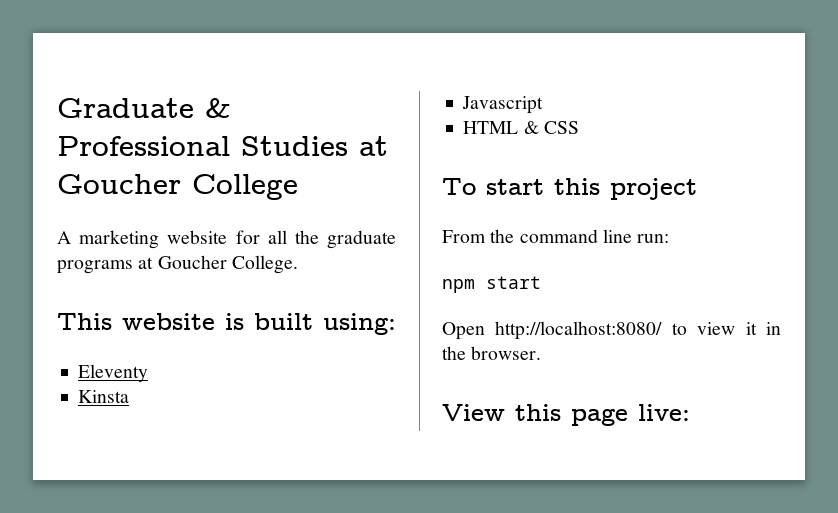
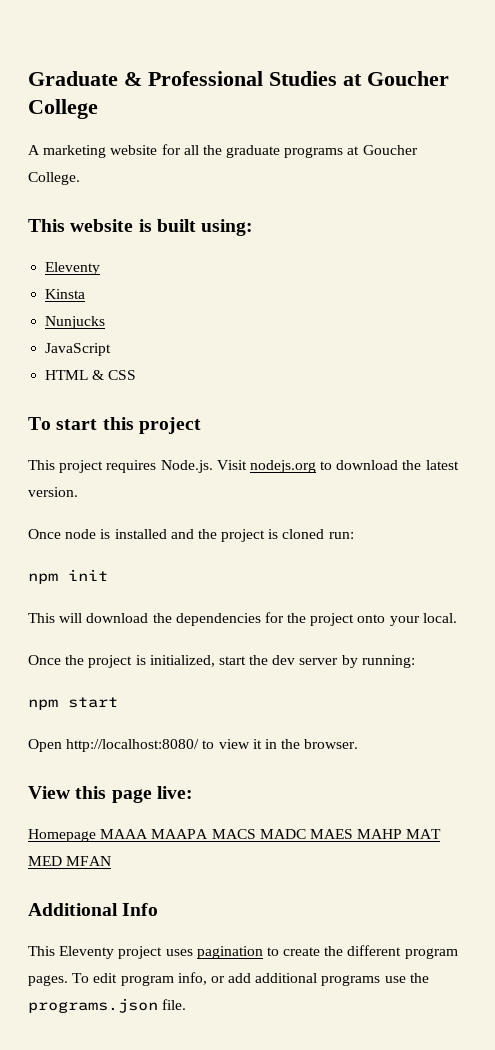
- Javascript
+ Nunjucks
+ JavaScript
- From the command line run:
+ This project requires Node.js. Visit nodejs.org to download the latest version.
+ Once node is installed and the project is cloned run:
+ npm init
+ This will download the dependencies for the project onto your local.
+ Once the project is initialized, start the dev server by running:
+ Homepage MAAA MAAPA MACS MADC MAES MAHP MAT MED MFAN
+ Additional Info
+ This Eleventy project uses pagination to create the different program pages. To edit program info, or add additional programs use the programs.json file.

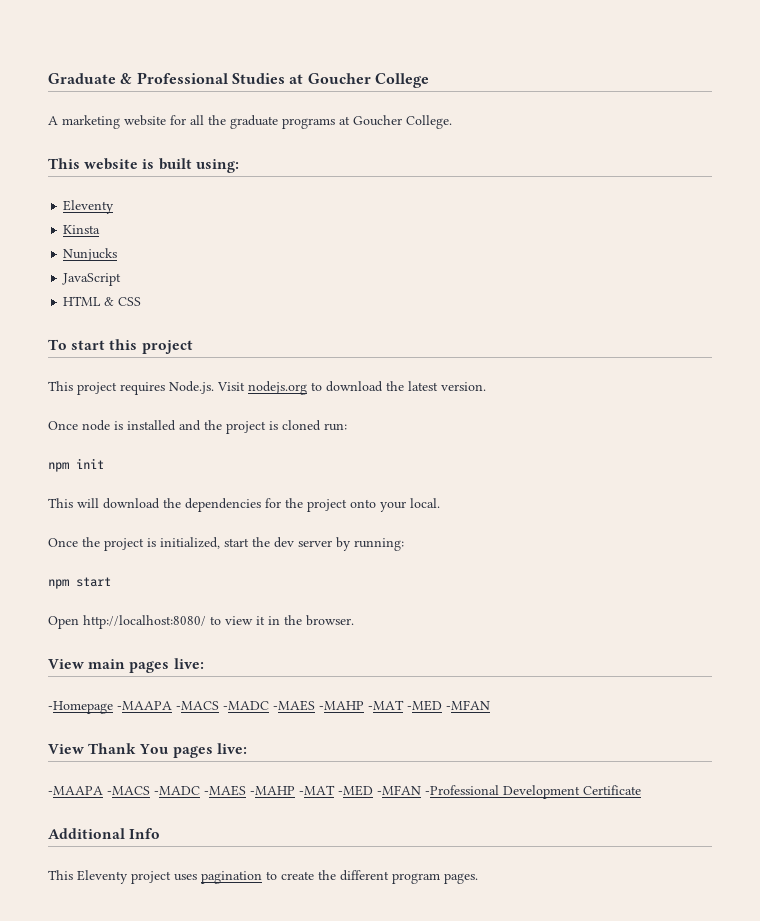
- View this page live:
- Homepage MAAA MAAPA MACS MADC MAES MAHP MAT MED MFAN
+ View main pages live:
+ -Homepage -MAAPA -MACS -MADC -MAES -MAHP -MAT -MED -MFAN
+ View Thank You pages live:
+ -MAAPA -MACS -MADC -MAES -MAHP -MAT -MED -MFAN -Professional Development Certificate
- To edit program info, or add additional programs use the programs.json file.

